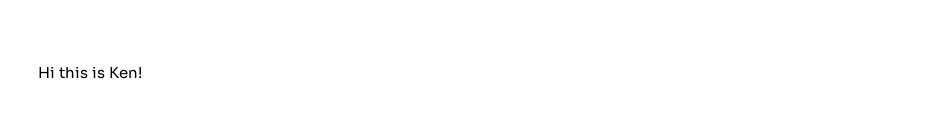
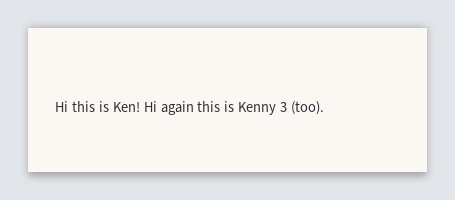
+ Hi again this is Kenny 3 (too).

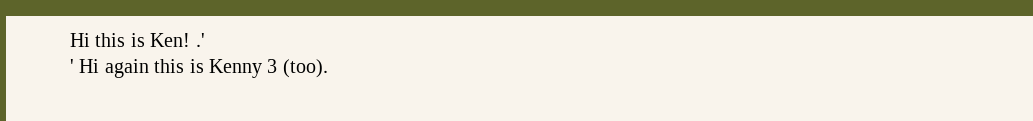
- Hi this is Ken! Hi again this is Kenny 3 (too).
+ Hi this is Ken! .'
+ ' Hi again this is Kenny 3 (too).

